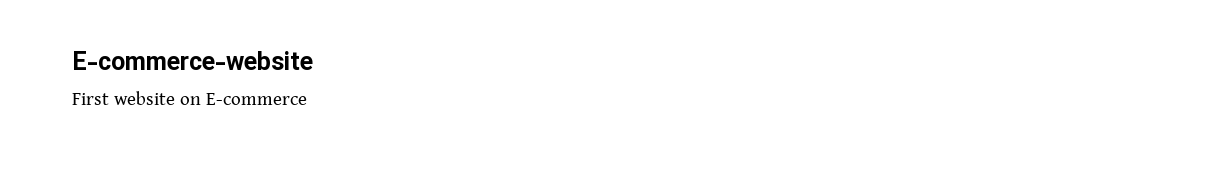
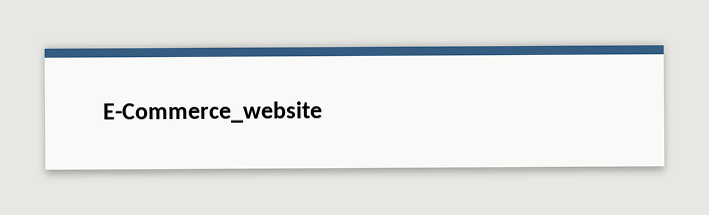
- E-commerce-website
- First website on E-commerce
+ E-Commerce_website

